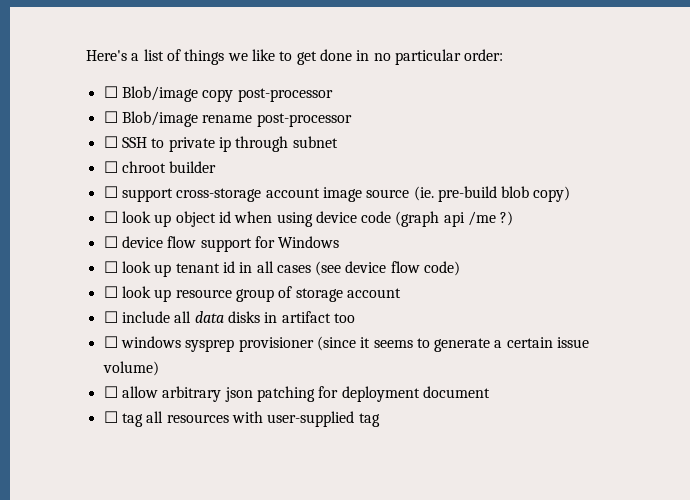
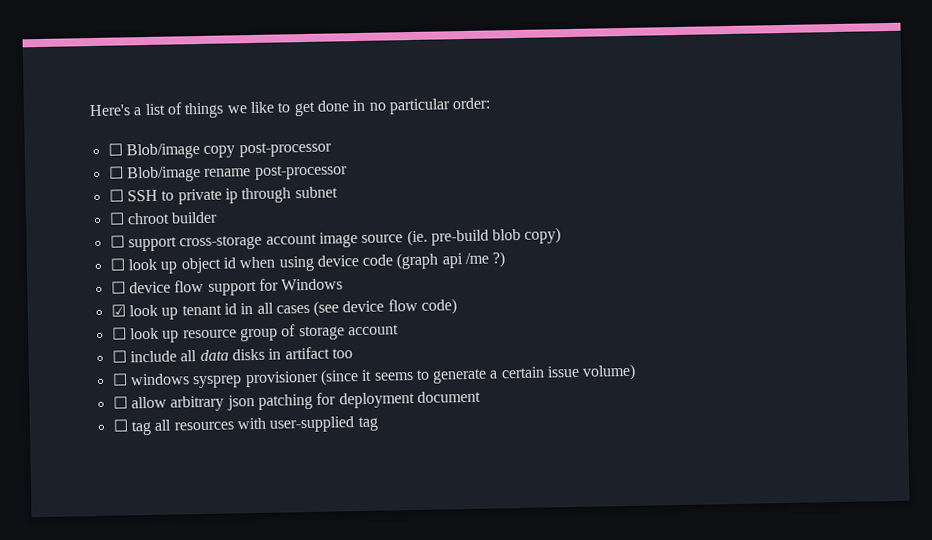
- ☐ look up tenant id in all cases (see device flow code)
+ ☑ look up tenant id in all cases (see device flow code)

